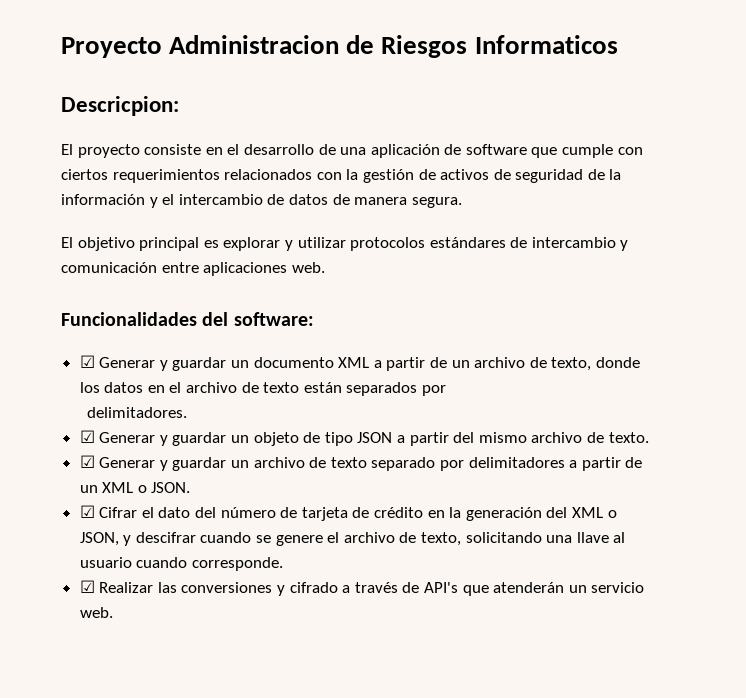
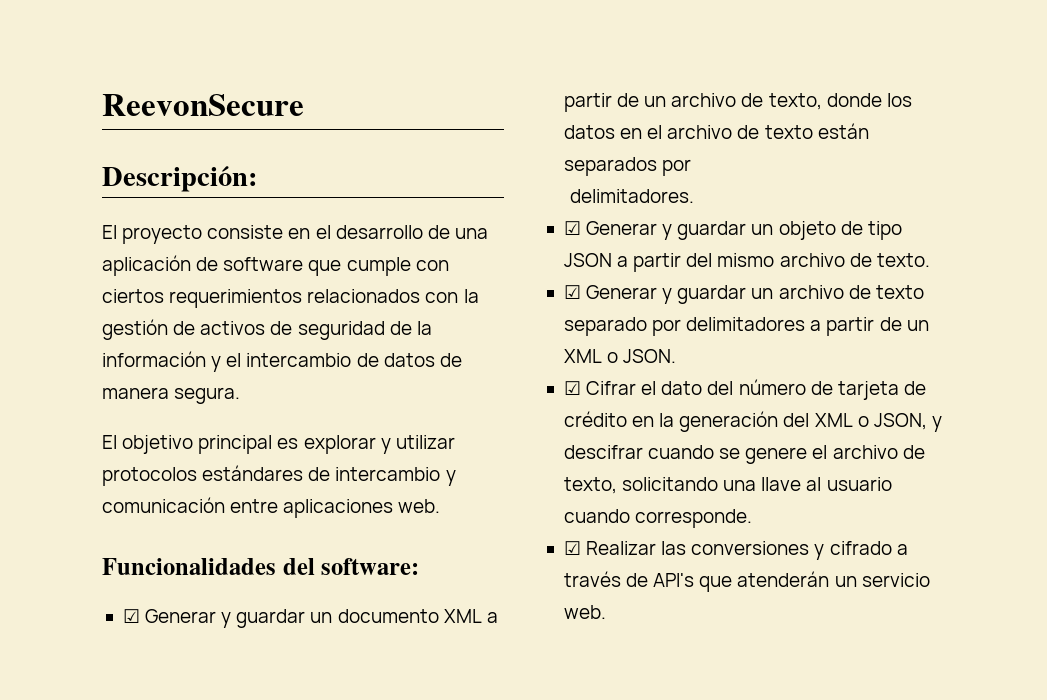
- Proyecto Administracion de Riesgos Informaticos
- Descricpion:
+ ReevonSecure
+ Descripción:

